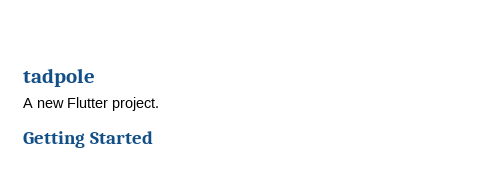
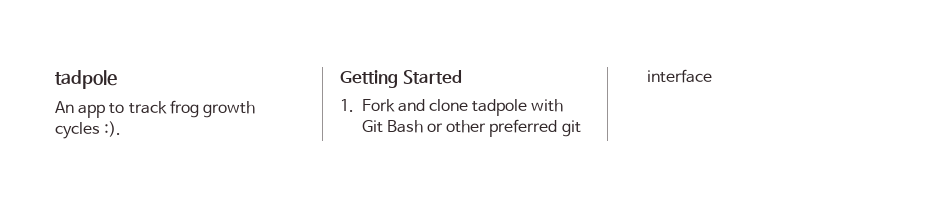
- A new Flutter project.
+ An app to track frog growth cycles :).
  Getting Started
+ 1. Fork and clone tadpole with Git Bash or other preferred git interface

